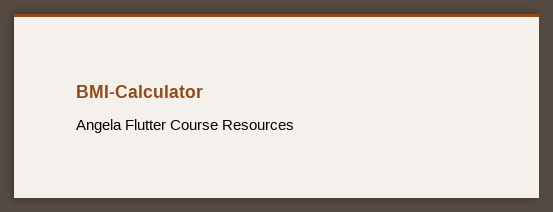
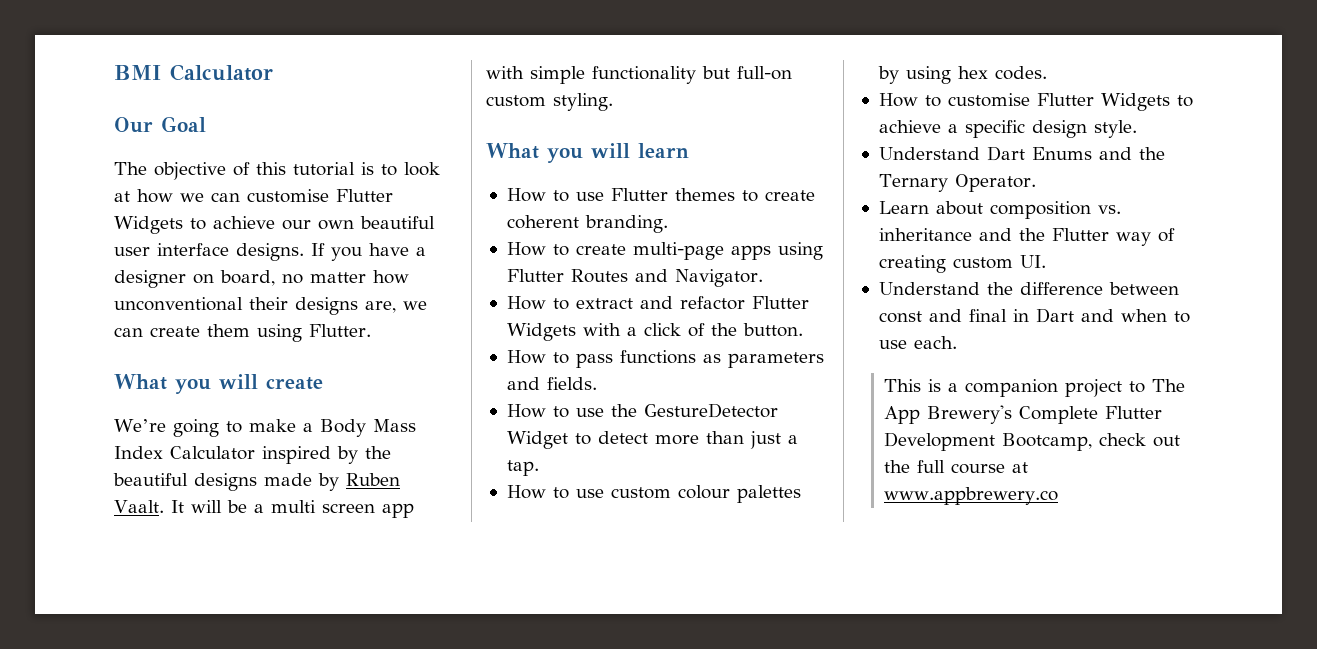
- BMI-Calculator
- Angela Flutter Course Resources
+ BMI Calculator
+ Our Goal
+ The objective of this tutorial is to look at how we can customise Flutter Widgets to achieve our own beautiful user interface designs. If you have a designer on board, no matter how unconventional their designs are, we can create them using Flutter.
+ What you will create
+ We’re going to make a Body Mass Index Calculator inspired by the beautiful designs made by Ruben Vaalt. It will be a multi screen app with simple functionality but full-on custom styling.
+ What you will learn
+ How to use Flutter themes to create coherent branding.
+ How to create multi-page apps using Flutter Routes and Navigator.
+ How to extract and refactor Flutter Widgets with a click of the button.
+ How to pass functions as parameters and fields.
+ How to use the GestureDetector Widget to detect more than just a tap.
+ How to use custom colour palettes by using hex codes.
+ How to customise Flutter Widgets to achieve a specific design style.
+ Understand Dart Enums and the Ternary Operator.
+ Learn about composition vs. inheritance and the Flutter way of creating custom UI.
+ Understand the difference between const and final in Dart and when to use each.
+ This is a companion project to The App Brewery's Complete Flutter Development Bootcamp, check out the full course at www.appbrewery.co

